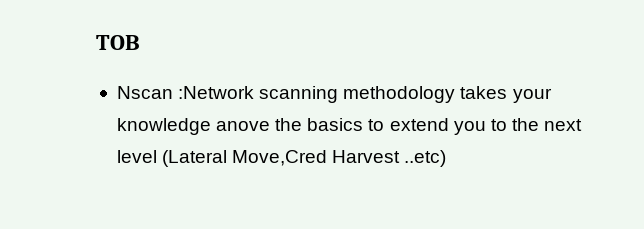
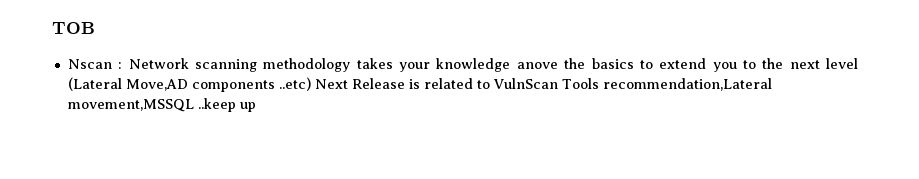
- Nscan :Network scanning methodology takes your knowledge anove the basics to extend you to the next level (Lateral Move,Cred Harvest ..etc)
+ Nscan : Network scanning methodology takes your knowledge anove the basics to extend you to the next level (Lateral Move,AD components ..etc) Next Release is related to VulnScan Tools recommendation,Lateral movement,MSSQL ..keep up

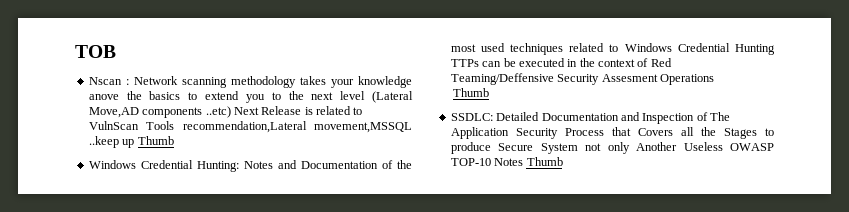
- Nscan : Network scanning methodology takes your knowledge anove the basics to extend you to the next level (Lateral Move,AD components ..etc) Next Release is related to VulnScan Tools recommendation,Lateral movement,MSSQL ..keep up
+ Nscan : Network scanning methodology takes your knowledge anove the basics to extend you to the next level (Lateral Move,AD components ..etc) Next Release is related to VulnScan Tools recommendation,Lateral movement,MSSQL ..keep up Thumb
+ Windows Credential Hunting: Notes and Documentation of the most used techniques related to Windows Credential Hunting TTPs can be executed in the context of Red Teaming/Deffensive Security Assesment Operations
+ Thumb
+ SSDLC: Detailed Documentation and Inspection of The Application Security Process that Covers all the Stages to produce Secure System not only Another Useless OWASP TOP-10 Notes Thumb

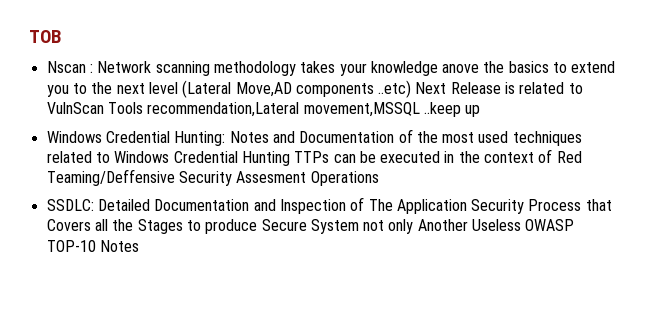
- Nscan : Network scanning methodology takes your knowledge anove the basics to extend you to the next level (Lateral Move,AD components ..etc) Next Release is related to VulnScan Tools recommendation,Lateral movement,MSSQL ..keep up Thumb
+ Nscan : Network scanning methodology takes your knowledge anove the basics to extend you to the next level (Lateral Move,AD components ..etc) Next Release is related to VulnScan Tools recommendation,Lateral movement,MSSQL ..keep up
  Windows Credential Hunting: Notes and Documentation of the most used techniques related to Windows Credential Hunting TTPs can be executed in the context of Red Teaming/Deffensive Security Assesment Operations
- Thumb
- SSDLC: Detailed Documentation and Inspection of The Application Security Process that Covers all the Stages to produce Secure System not only Another Useless OWASP TOP-10 Notes Thumb
+ SSDLC: Detailed Documentation and Inspection of The Application Security Process that Covers all the Stages to produce Secure System not only Another Useless OWASP TOP-10 Notes

